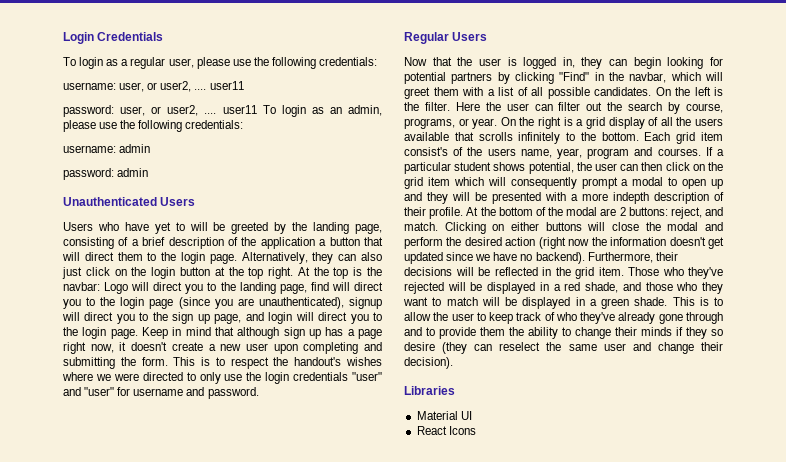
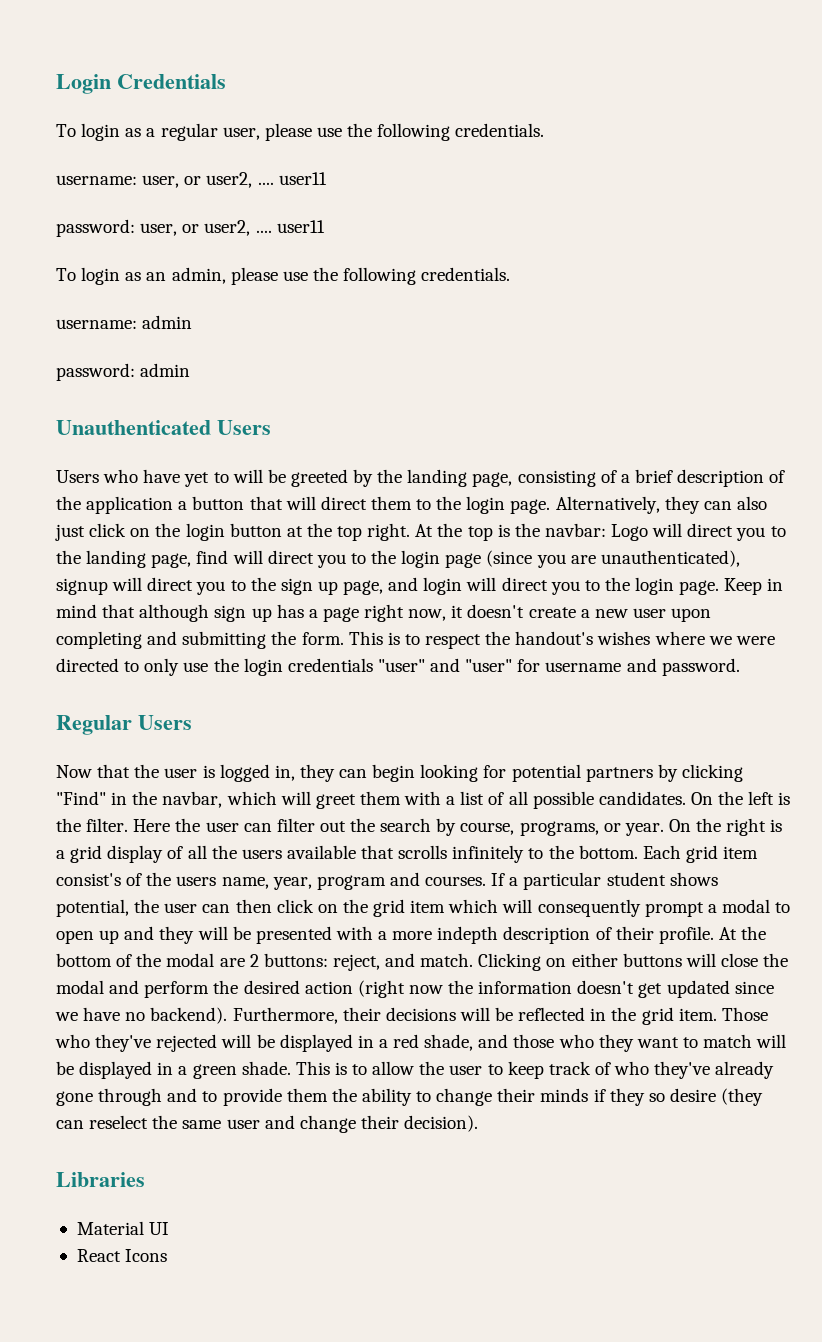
- To login as a regular user, please use the following credentials:
+ To login as a regular user, please use the following credentials.
- password: user, or user2, .... user11 To login as an admin, please use the following credentials:
+ password: user, or user2, .... user11
+ To login as an admin, please use the following credentials.

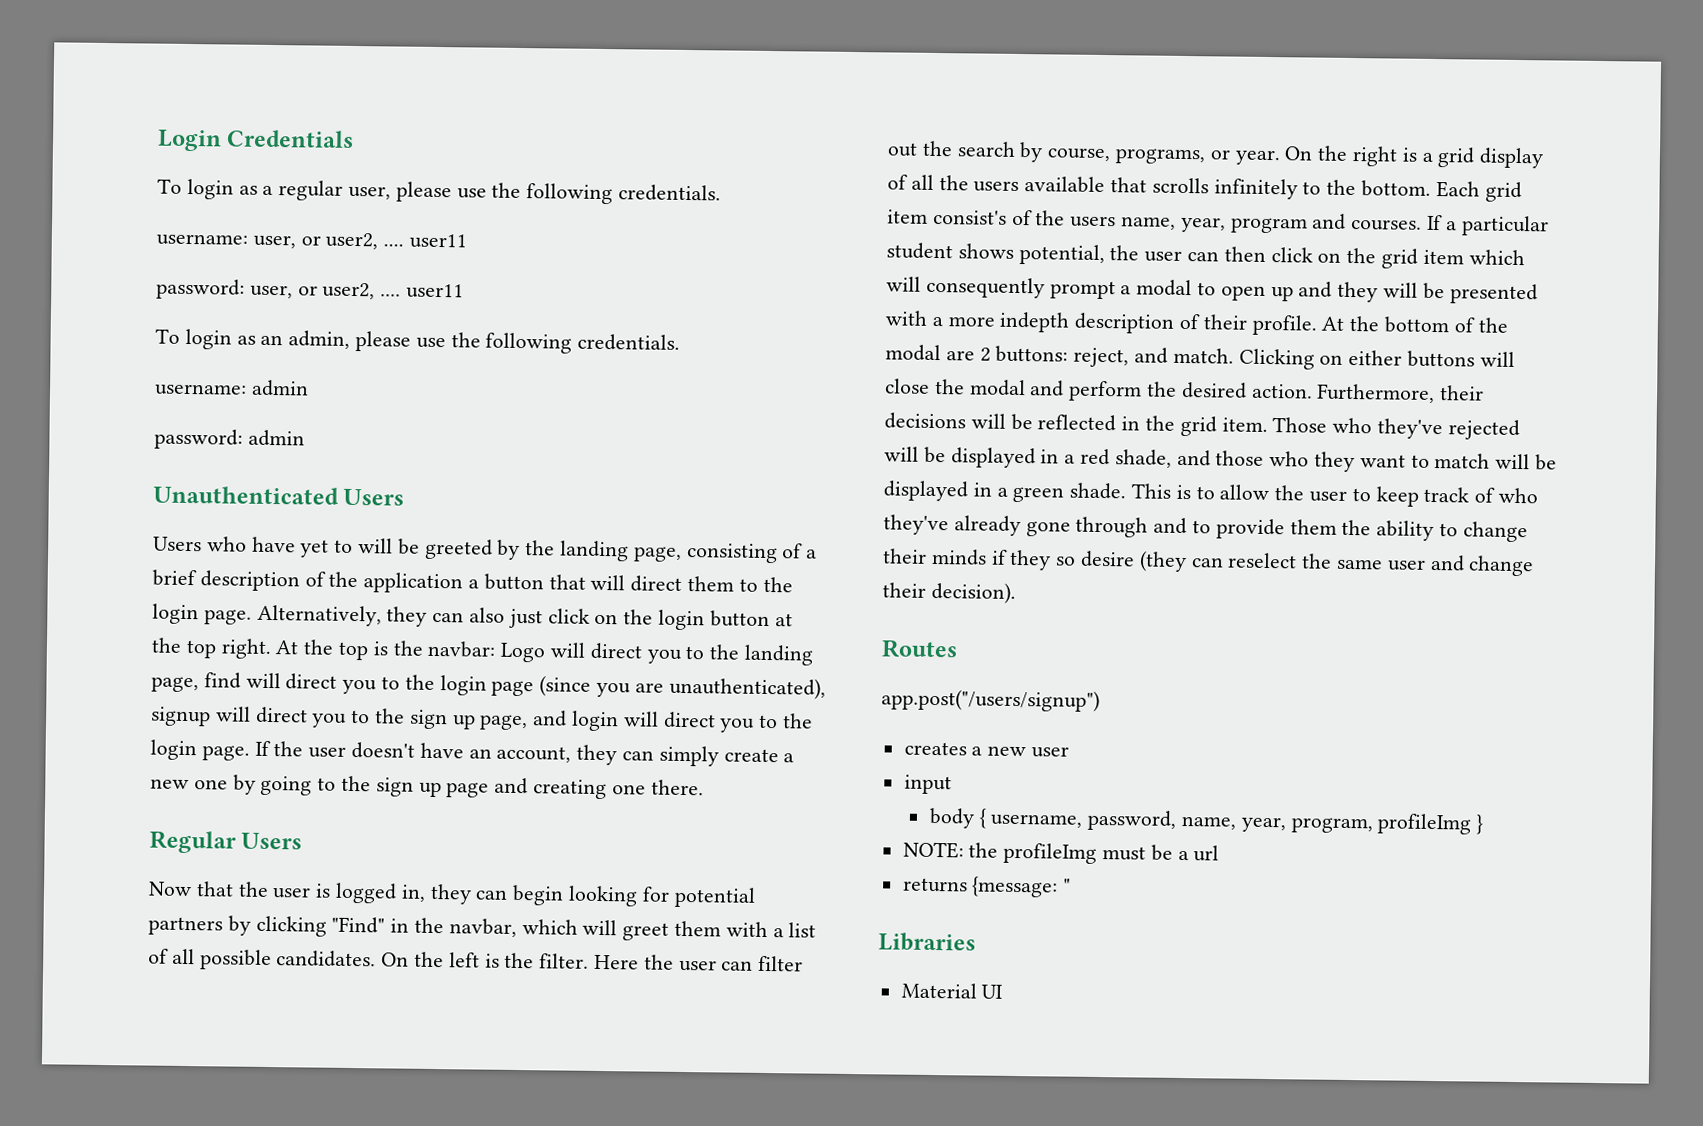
- Keep in mind that although sign up has a page right now, it doesn't create a new user upon completing and submitting the form. This is to respect the handout's wishes where we were directed to only use the login credentials "user" and "user" for username and password.
+ If the user doesn't have an account, they can simply create a new one by going to the sign up page and creating one there.
- Clicking on either buttons will close the modal and perform the desired action (right now the information doesn't get updated since we have no backend).
+ Clicking on either buttons will close the modal and perform the desired action.
+ Routes
+ app.post("/users/signup")
+ creates a new user
+ input
+ body { username, password, name, year, program, profileImg }
+ NOTE: the profileImg must be a url
+ returns {message: "
- React Icons

